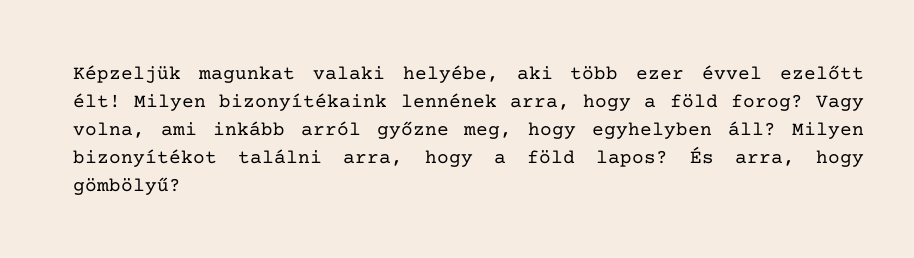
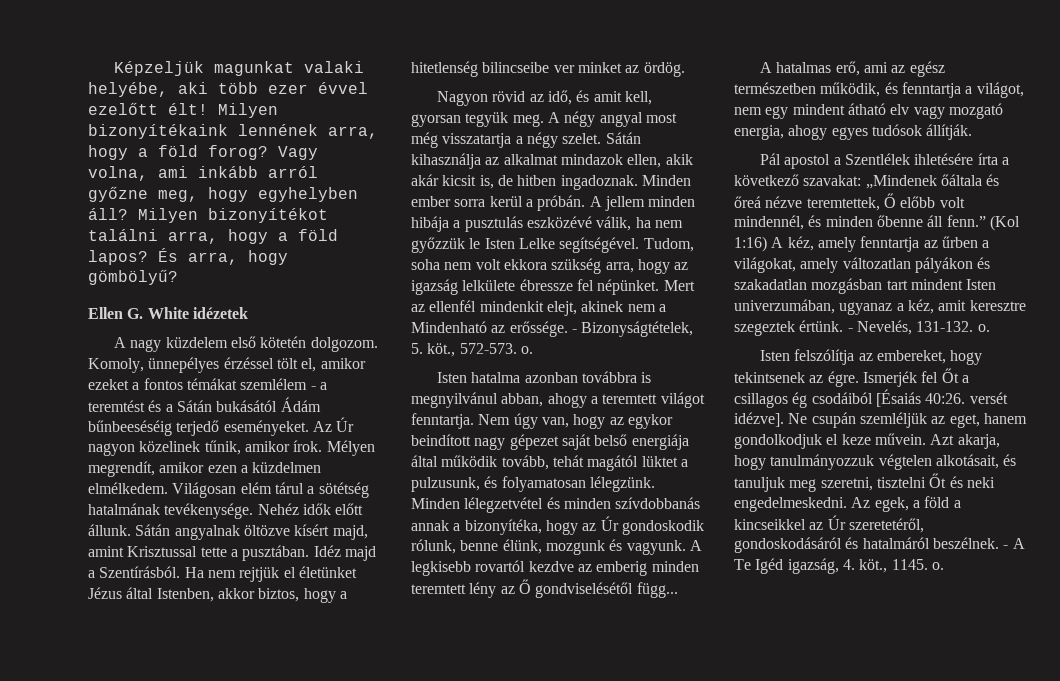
+ Ellen G. White idézetek
+ A nagy küzdelem első kötetén dolgozom. Komoly, ünnepélyes érzéssel tölt el, amikor ezeket a fontos témákat szemlélem - a teremtést és a Sátán bukásától Ádám bűnbeeséséig terjedő eseményeket. Az Úr nagyon közelinek tűnik, amikor írok. Mélyen megrendít, amikor ezen a küzdelmen elmélkedem. Világosan elém tárul a sötétség hatalmának tevékenysége. Nehéz idők előtt állunk. Sátán angyalnak öltözve kísért majd, amint Krisztussal tette a pusztában. Idéz majd a Szentírásból. Ha nem rejtjük el életünket Jézus által Istenben, akkor biztos, hogy a hitetlenség bilincseibe ver minket az ördög.
+ Nagyon rövid az idő, és amit kell, gyorsan tegyük meg. A négy angyal most még visszatartja a négy szelet. Sátán kihasználja az alkalmat mindazok ellen, akik akár kicsit is, de hitben ingadoznak. Minden ember sorra kerül a próbán. A jellem minden hibája a pusztulás eszközévé válik, ha nem győzzük le Isten Lelke segítségével. Tudom, soha nem volt ekkora szükség arra, hogy az igazság lelkülete ébressze fel népünket. Mert az ellenfél mindenkit elejt, akinek nem a Mindenható az erőssége. - Bizonyságtételek, 5. köt., 572-573. o.
+ Isten hatalma azonban továbbra is megnyilvánul abban, ahogy a teremtett világot fenntartja. Nem úgy van, hogy az egykor beindított nagy gépezet saját belső energiája által működik tovább, tehát magától lüktet a pulzusunk, és folyamatosan lélegzünk. Minden lélegzetvétel és minden szívdobbanás annak a bizonyítéka, hogy az Úr gondoskodik rólunk, benne élünk, mozgunk és vagyunk. A legkisebb rovartól kezdve az emberig minden teremtett lény az Ő gondviselésétől függ...
+ A hatalmas erő, ami az egész természetben működik, és fenntartja a világot, nem egy mindent átható elv vagy mozgató energia, ahogy egyes tudósok állítják.
+ Pál apostol a Szentlélek ihletésére írta a következő szavakat: „Mindenek őáltala és őreá nézve teremtettek, Ő előbb volt mindennél, és minden őbenne áll fenn.” (Kol 1:16) A kéz, amely fenntartja az űrben a világokat, amely változatlan pályákon és szakadatlan mozgásban tart mindent Isten univerzumában, ugyanaz a kéz, amit keresztre szegeztek értünk. - Nevelés, 131-132. o.
+ Isten felszólítja az embereket, hogy tekintsenek az égre. Ismerjék fel Őt a csillagos ég csodáiból [Ésaiás 40:26. versét idézve]. Ne csupán szemléljük az eget, hanem gondolkodjuk el keze művein. Azt akarja, hogy tanulmányozzuk végtelen alkotásait, és tanuljuk meg szeretni, tisztelni Őt és neki engedelmeskedni. Az egek, a föld a kincseikkel az Úr szeretetéről, gondoskodásáról és hatalmáról beszélnek. - A Te Igéd igazság, 4. köt., 1145. o.

